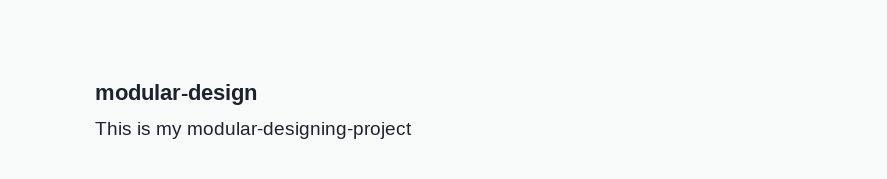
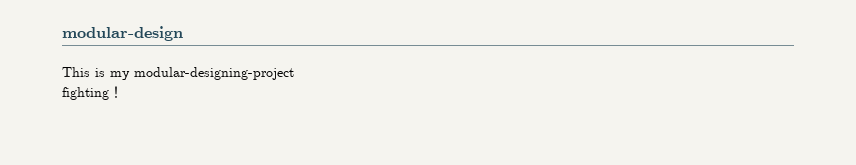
+ fighting！

